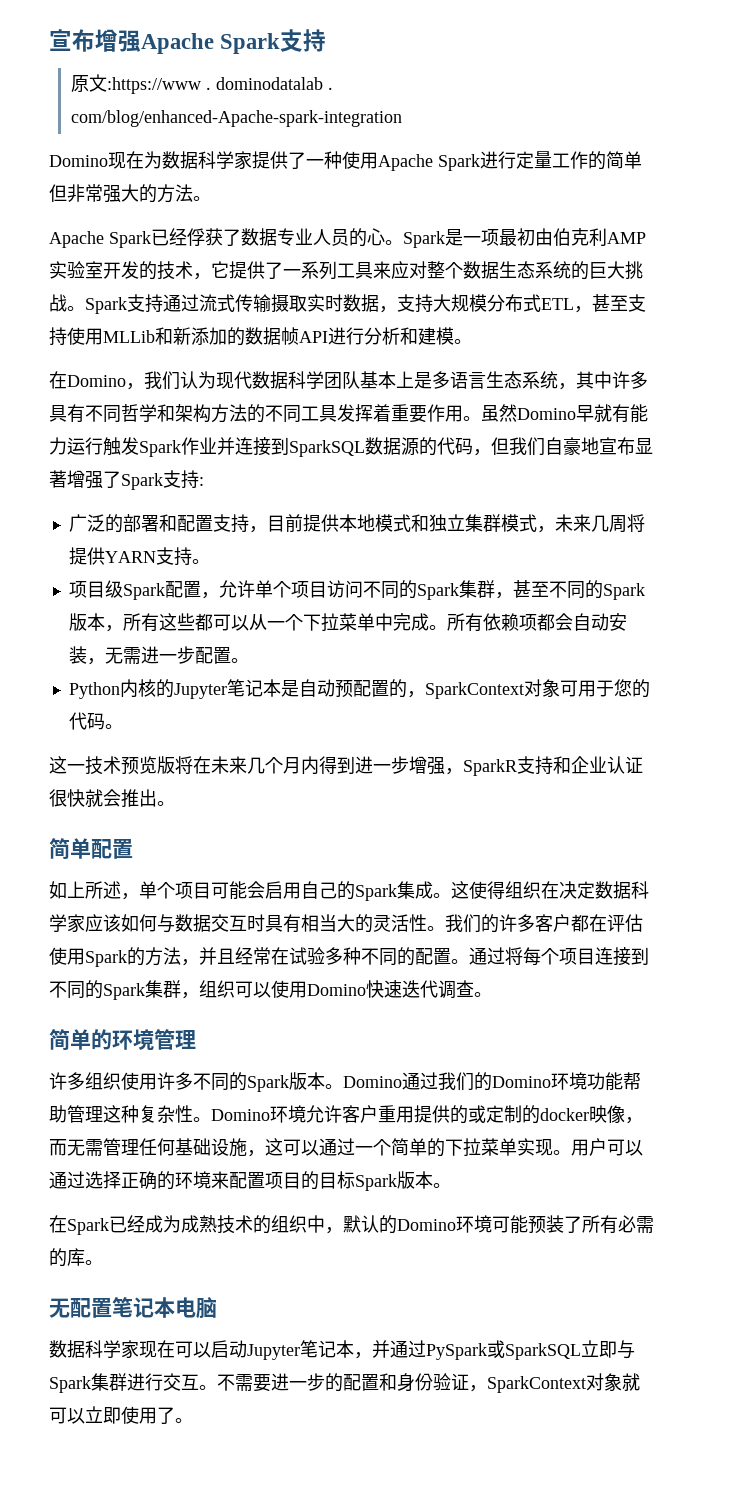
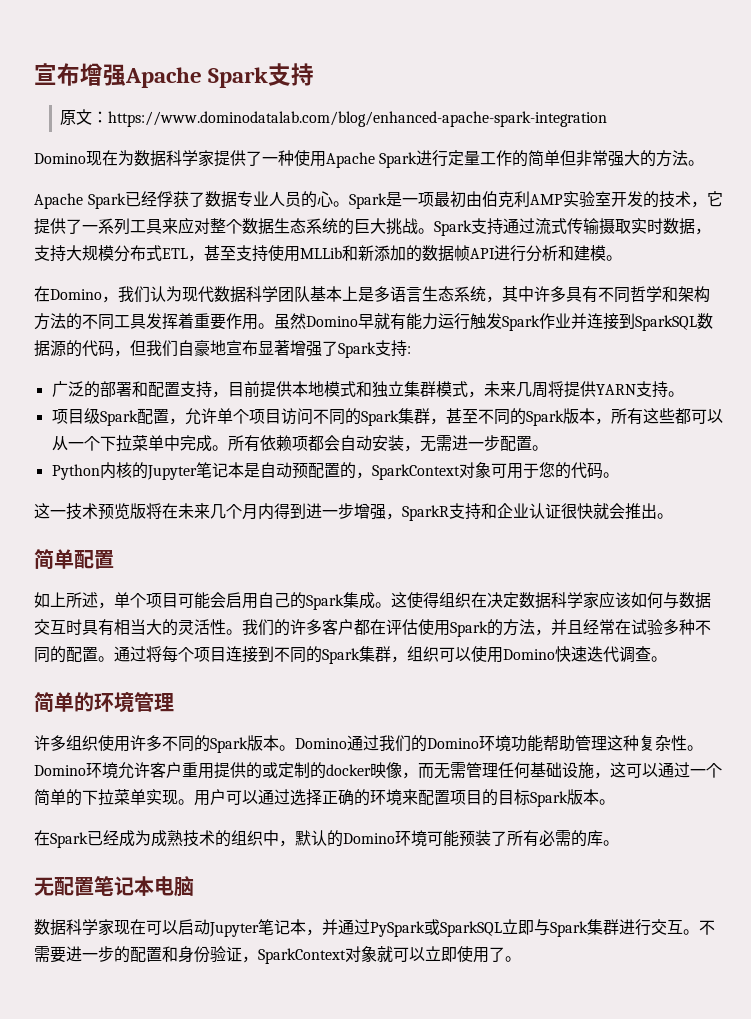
- 原文:https://www . dominodatalab . com/blog/enhanced-Apache-spark-integration
+ 原文：https://www.dominodatalab.com/blog/enhanced-apache-spark-integration

